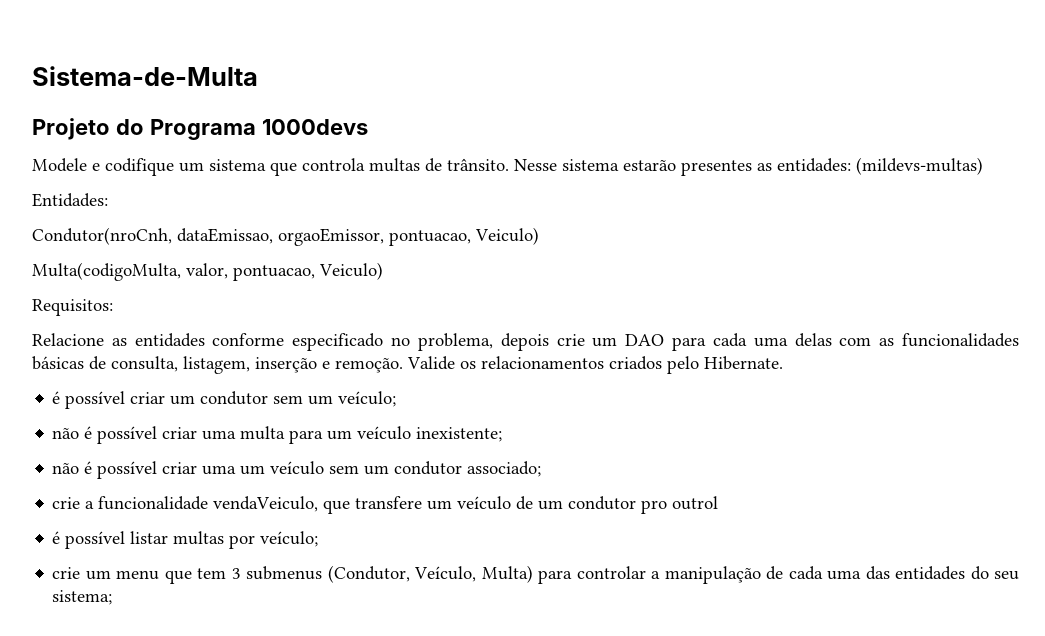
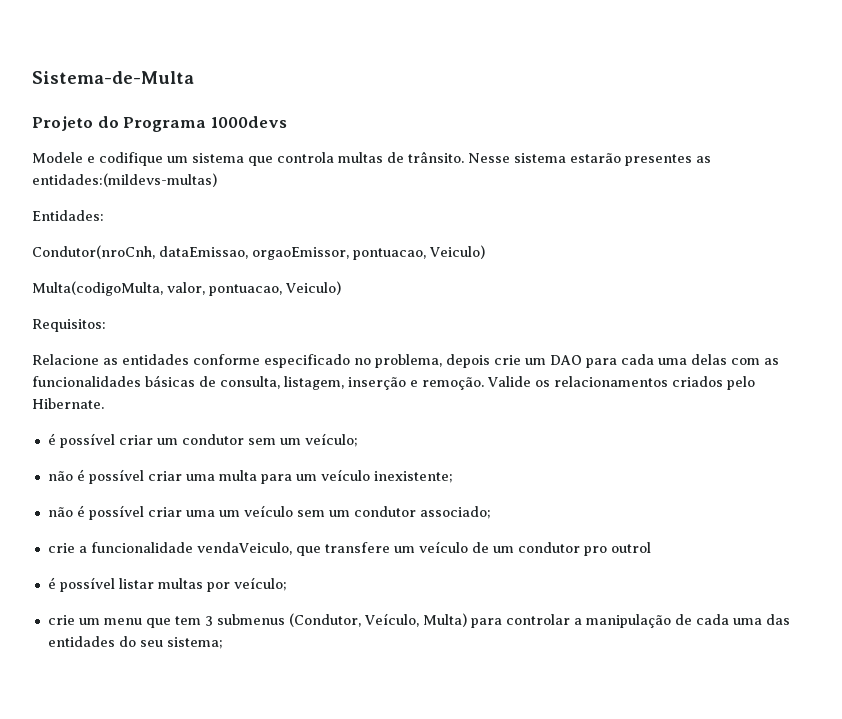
- Nesse sistema estarão presentes as entidades: (mildevs-multas)
+ Nesse sistema estarão presentes as entidades:(mildevs-multas)

